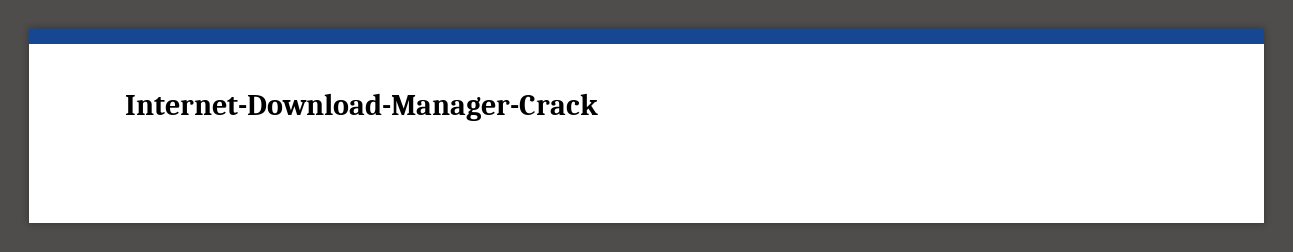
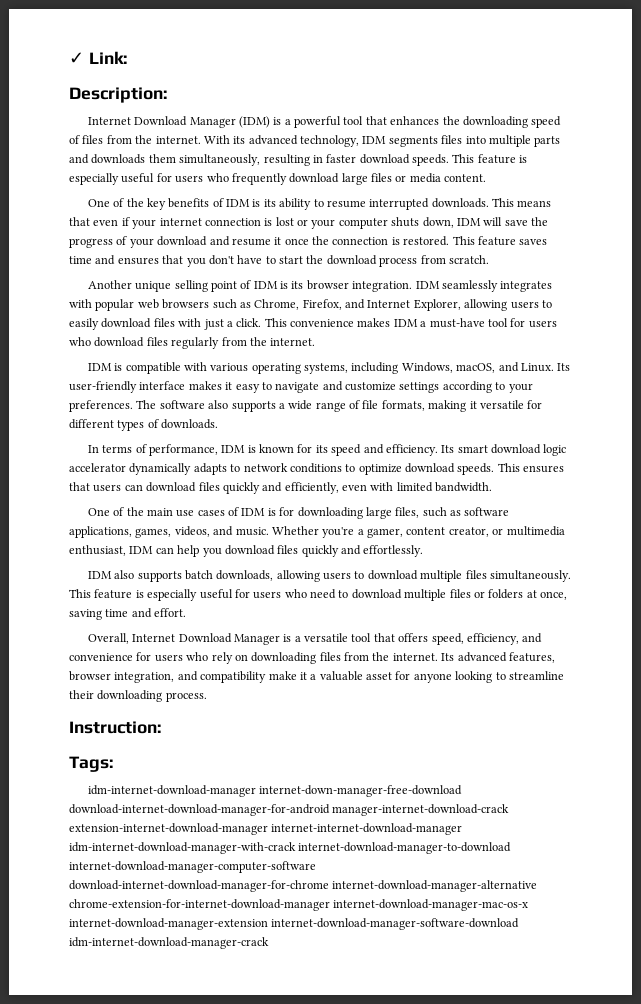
- Internet-Download-Manager-Crack
+ ✓ Link:
+ Description:
+ Internet Download Manager (IDM) is a powerful tool that enhances the downloading speed of files from the internet. With its advanced technology, IDM segments files into multiple parts and downloads them simultaneously, resulting in faster download speeds. This feature is especially useful for users who frequently download large files or media content.
+ One of the key benefits of IDM is its ability to resume interrupted downloads. This means that even if your internet connection is lost or your computer shuts down, IDM will save the progress of your download and resume it once the connection is restored. This feature saves time and ensures that you don't have to start the download process from scratch.
+ Another unique selling point of IDM is its browser integration. IDM seamlessly integrates with popular web browsers such as Chrome, Firefox, and Internet Explorer, allowing users to easily download files with just a click. This convenience makes IDM a must-have tool for users who download files regularly from the internet.
+ IDM is compatible with various operating systems, including Windows, macOS, and Linux. Its user-friendly interface makes it easy to navigate and customize settings according to your preferences. The software also supports a wide range of file formats, making it versatile for different types of downloads.
+ In terms of performance, IDM is known for its speed and efficiency. Its smart download logic accelerator dynamically adapts to network conditions to optimize download speeds. This ensures that users can download files quickly and efficiently, even with limited bandwidth.
+ One of the main use cases of IDM is for downloading large files, such as software applications, games, videos, and music. Whether you're a gamer, content creator, or multimedia enthusiast, IDM can help you download files quickly and effortlessly.
+ IDM also supports batch downloads, allowing users to download multiple files simultaneously. This feature is especially useful for users who need to download multiple files or folders at once, saving time and effort.
+ Overall, Internet Download Manager is a versatile tool that offers speed, efficiency, and convenience for users who rely on downloading files from the internet. Its advanced features, browser integration, and compatibility make it a valuable asset for anyone looking to streamline their downloading process.
+ Instruction:
+ Tags:
+ idm-internet-download-manager internet-down-manager-free-download download-internet-download-manager-for-android manager-internet-download-crack extension-internet-download-manager internet-internet-download-manager idm-internet-download-manager-with-crack internet-download-manager-to-download internet-download-manager-computer-software download-internet-download-manager-for-chrome internet-download-manager-alternative chrome-extension-for-internet-download-manager internet-download-manager-mac-os-x internet-download-manager-extension internet-download-manager-software-download idm-internet-download-manager-crack

